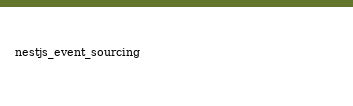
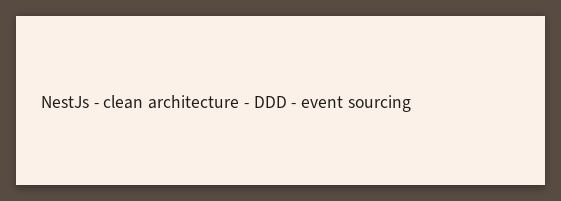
- nestjs_event_sourcing
+ NestJs - clean architecture - DDD - event sourcing

